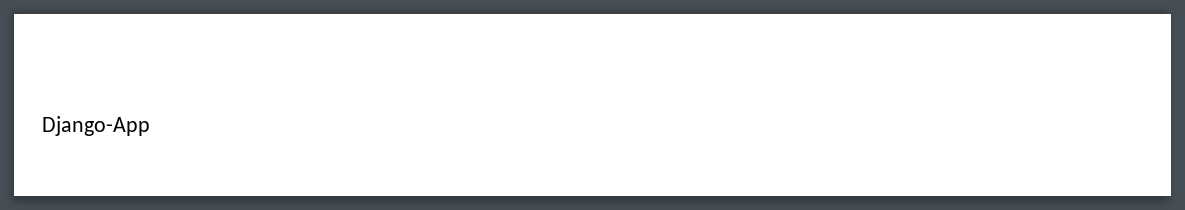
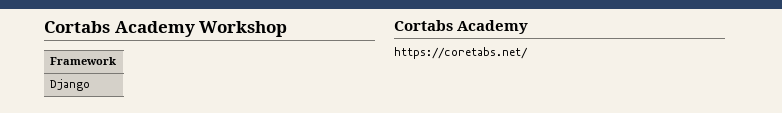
- Django-App
+ Cortabs Academy Workshop
+ Framework
+ Django
+ Cortabs Academy
+ https://coretabs.net/

